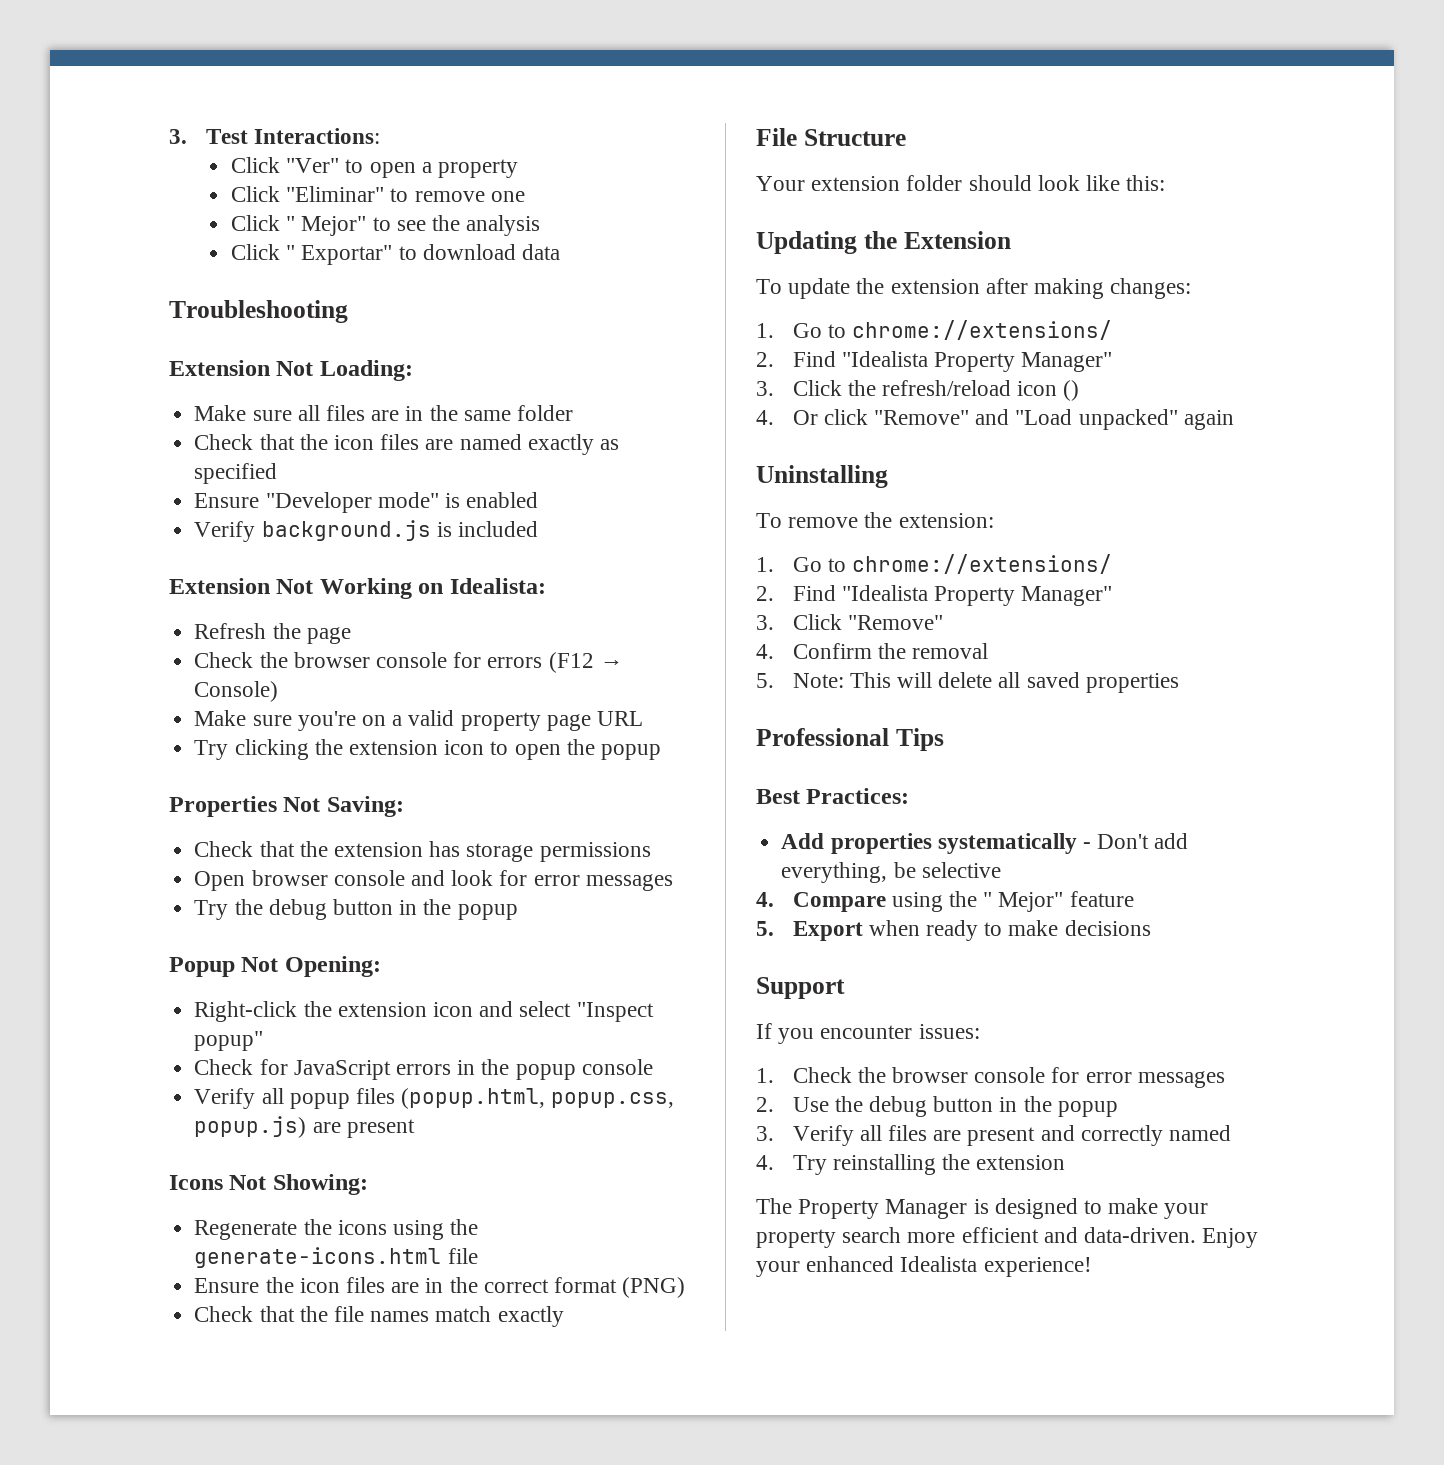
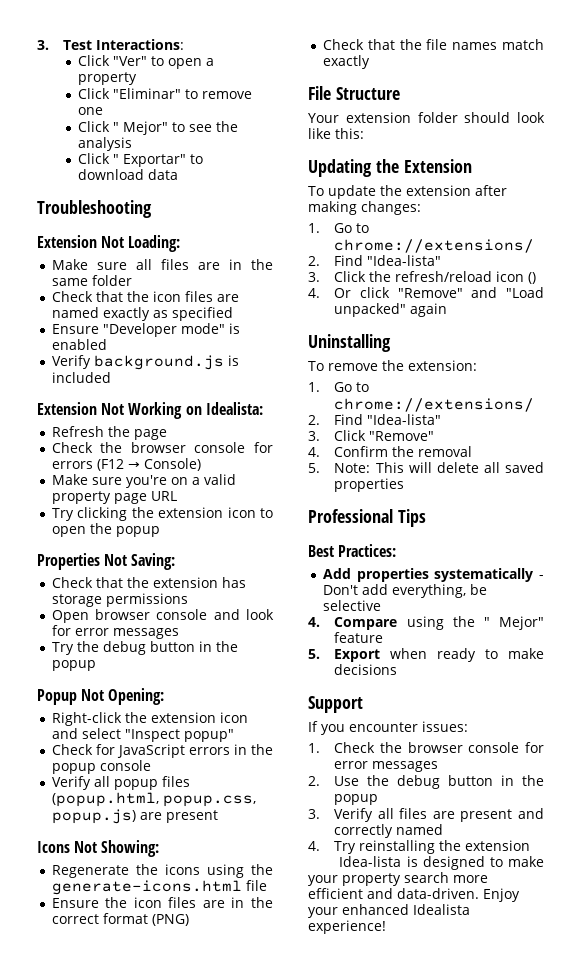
  To update the extension after making changes:
  1. Go to chrome://extensions/
- 2. Find "Idealista Property Manager"
+ 2. Find "Idea-lista"
  To remove the extension:
  1. Go to chrome://extensions/
- 2. Find "Idealista Property Manager"
+ 2. Find "Idea-lista"
- The Property Manager is designed to make your property search more efficient and data-driven.
+ Idea-lista is designed to make your property search more efficient and data-driven.

